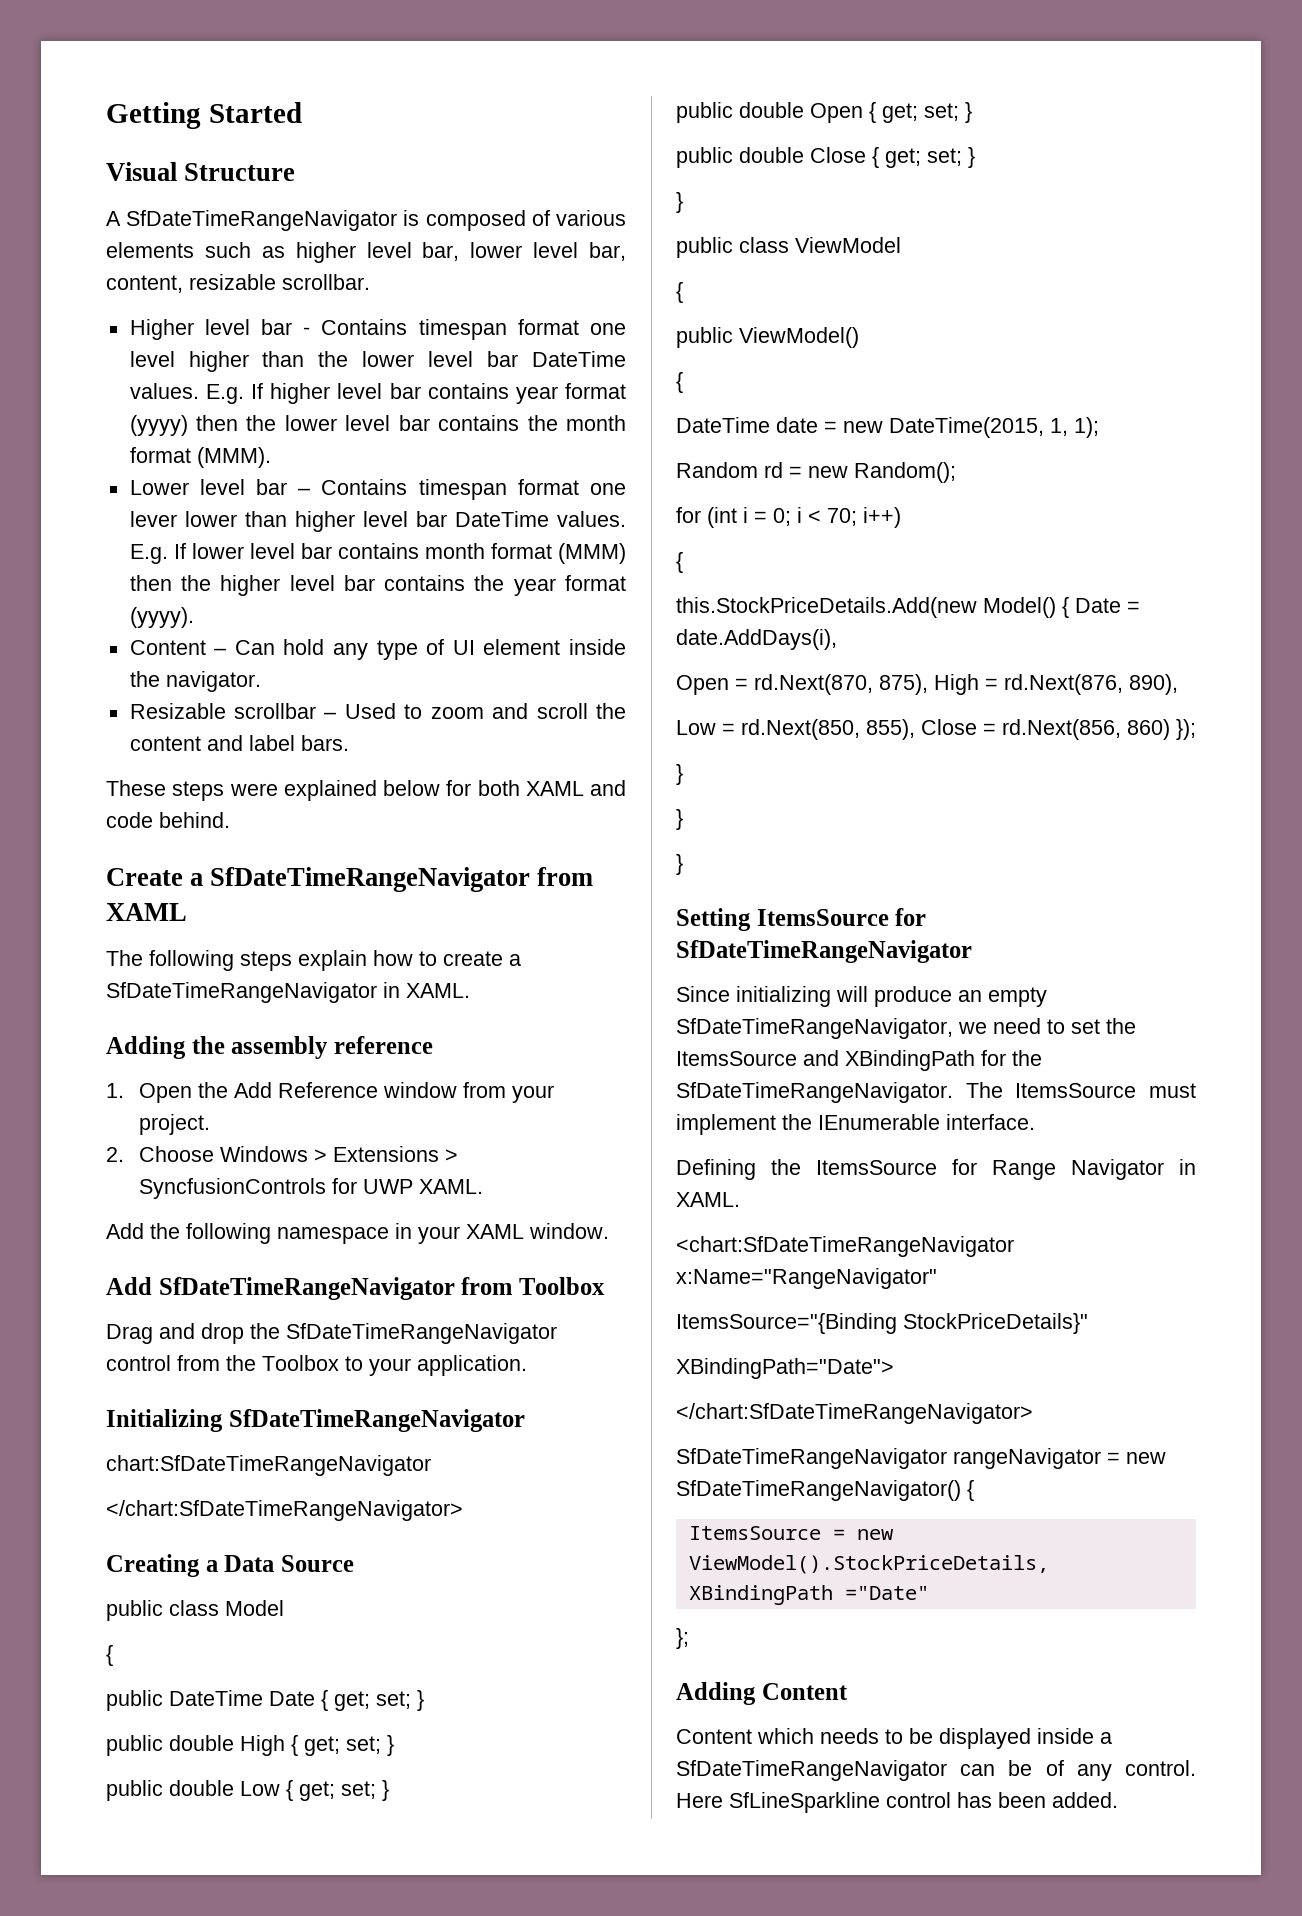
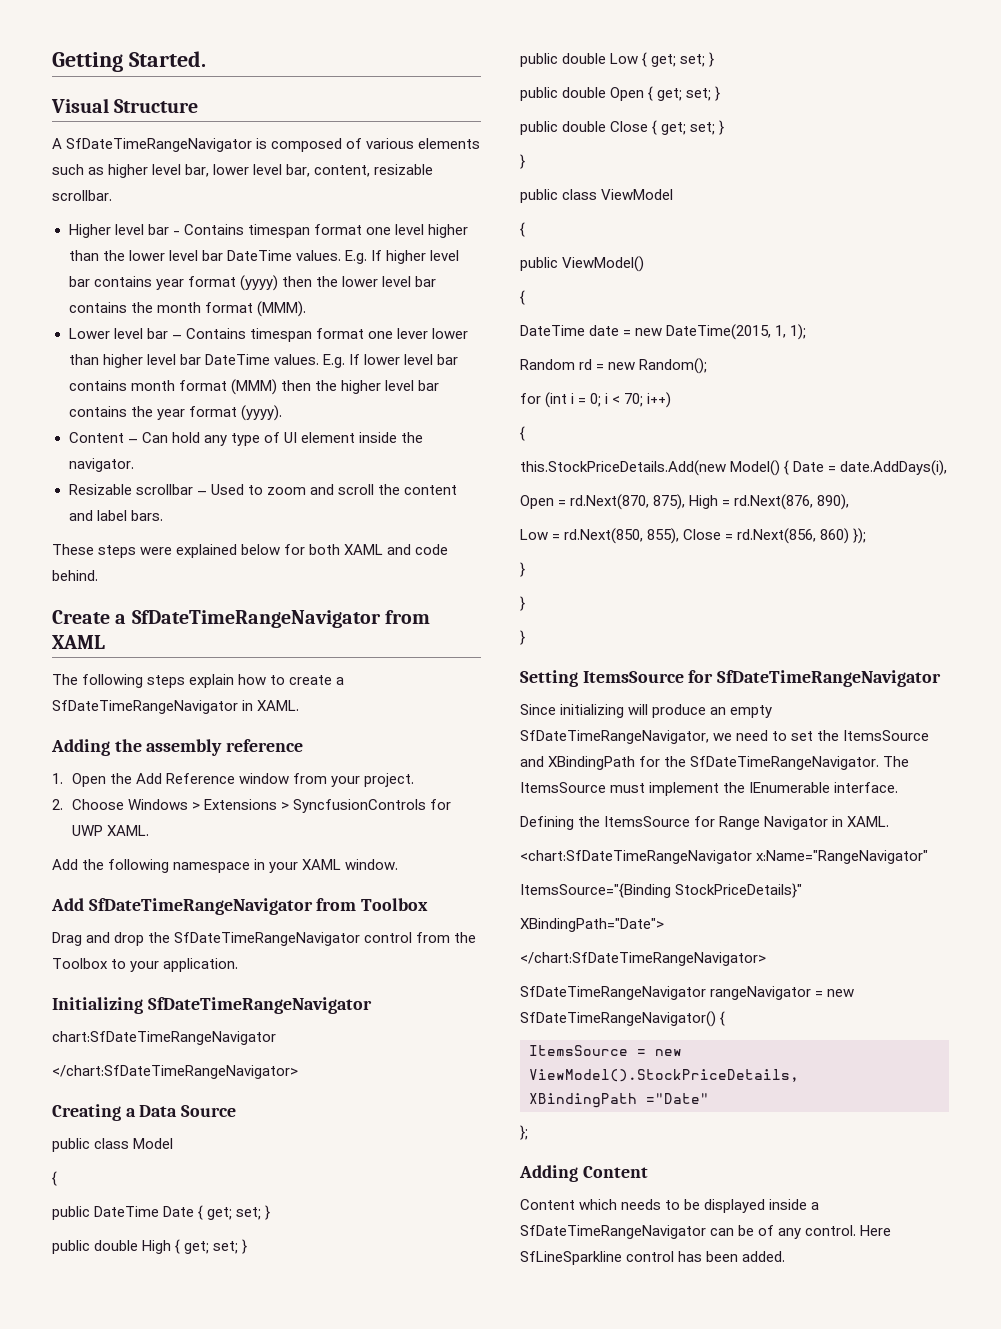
- Getting Started
+ Getting Started.

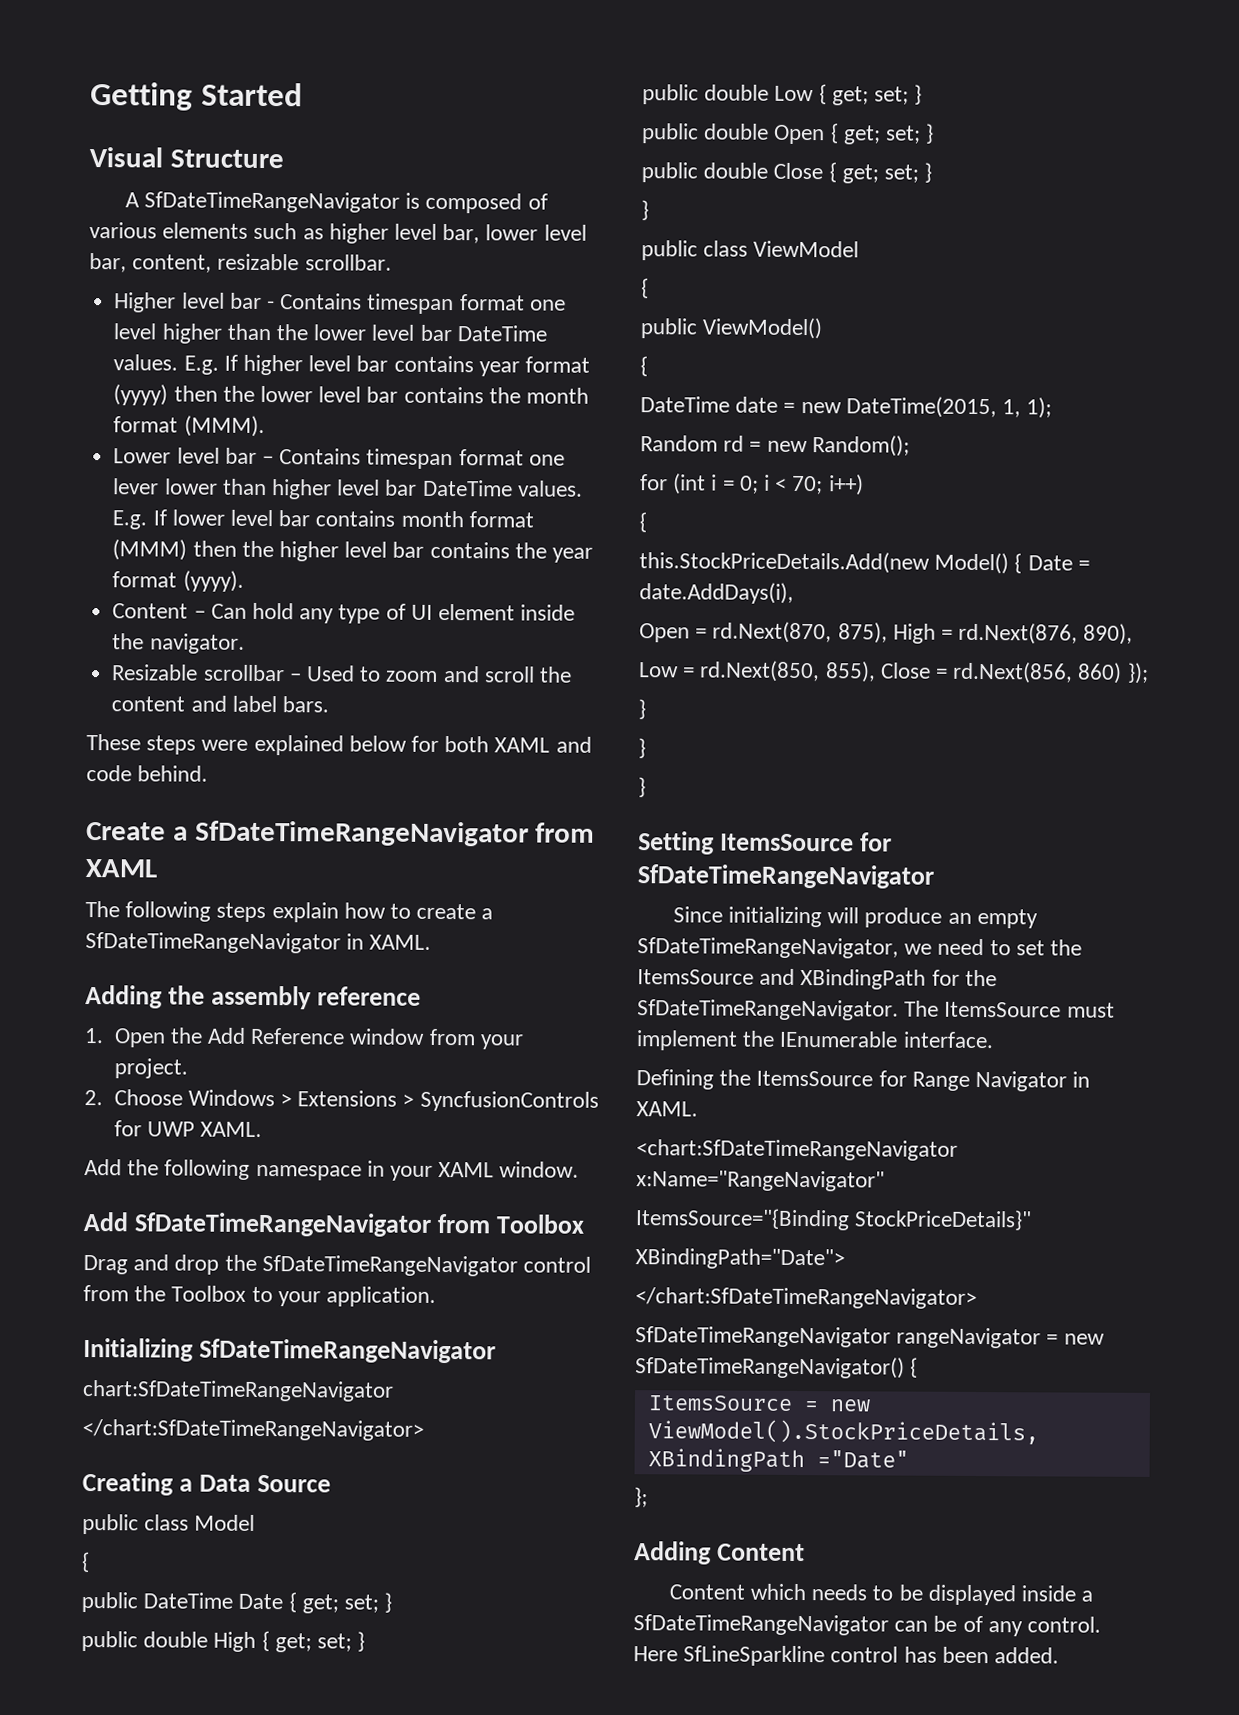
- Getting Started.
+ Getting Started

